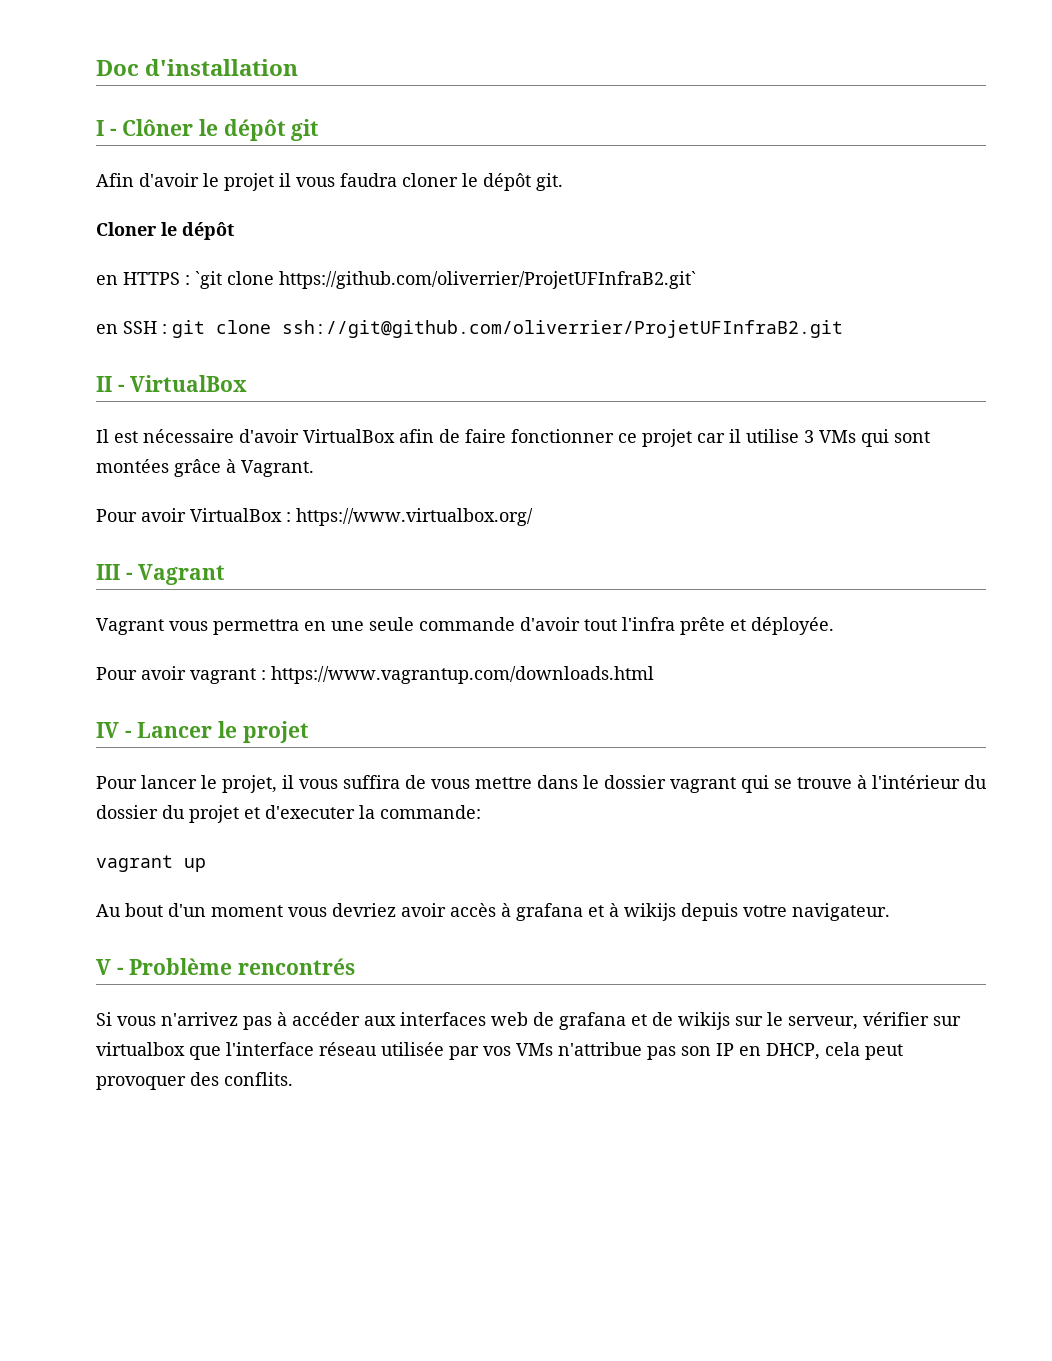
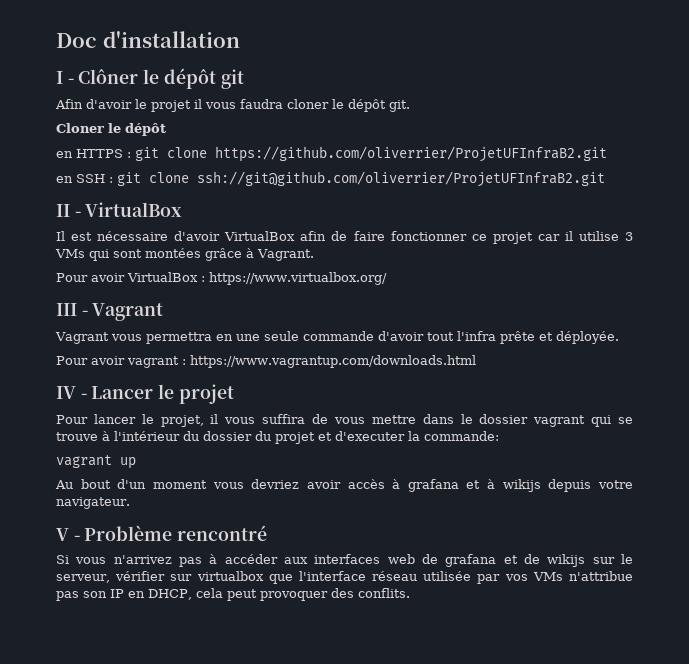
- en HTTPS : `git clone https://github.com/oliverrier/ProjetUFInfraB2.git`
+ en HTTPS : git clone https://github.com/oliverrier/ProjetUFInfraB2.git
- V - Problème rencontrés
+ V - Problème rencontré

